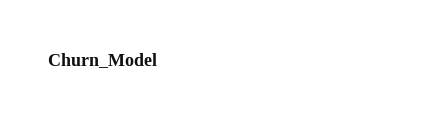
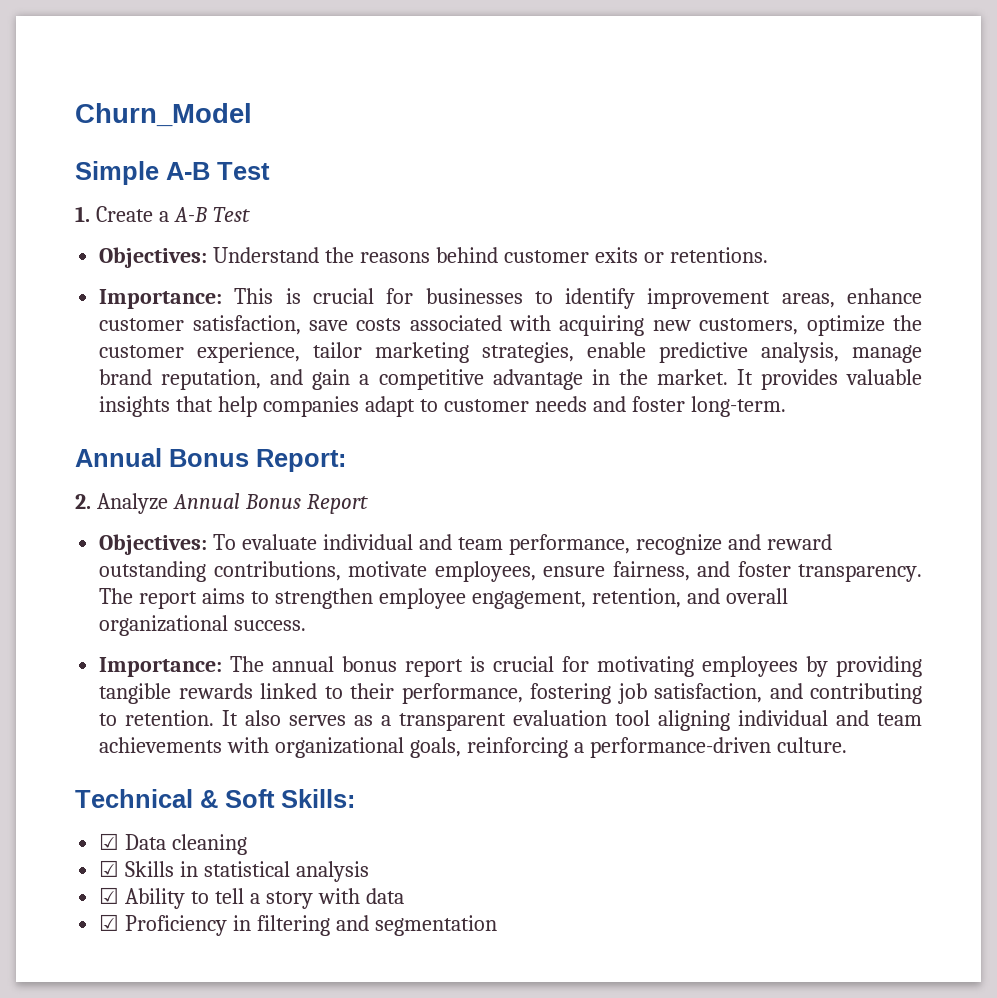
+ Simple A-B Test
+ 1. Create a A-B Test
+ Objectives: Understand the reasons behind customer exits or retentions.
+ Importance: This is crucial for businesses to identify improvement areas, enhance customer satisfaction, save costs associated with acquiring new customers, optimize the customer experience, tailor marketing strategies, enable predictive analysis, manage brand reputation, and gain a competitive advantage in the market. It provides valuable insights that help companies adapt to customer needs and foster long-term.
+ Annual Bonus Report:
+ 2. Analyze Annual Bonus Report
+ Objectives: To evaluate individual and team performance, recognize and reward outstanding contributions, motivate employees, ensure fairness, and foster transparency. The report aims to strengthen employee engagement, retention, and overall organizational success.
+ Importance: The annual bonus report is crucial for motivating employees by providing tangible rewards linked to their performance, fostering job satisfaction, and contributing to retention. It also serves as a transparent evaluation tool aligning individual and team achievements with organizational goals, reinforcing a performance-driven culture.
+ Technical & Soft Skills:
+ ☑ Data cleaning
+ ☑ Skills in statistical analysis
+ ☑ Ability to tell a story with data
+ ☑ Proficiency in filtering and segmentation

